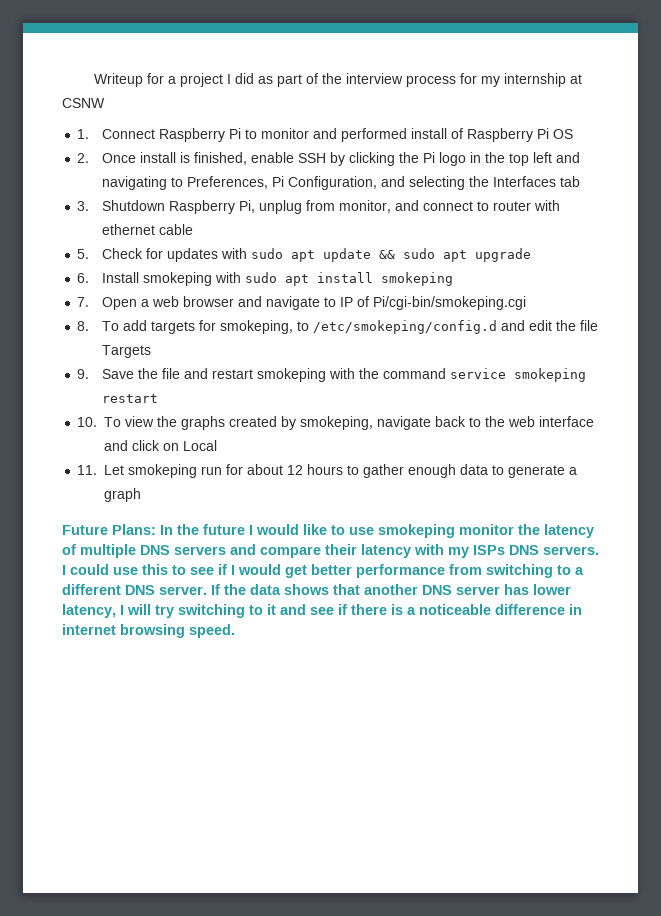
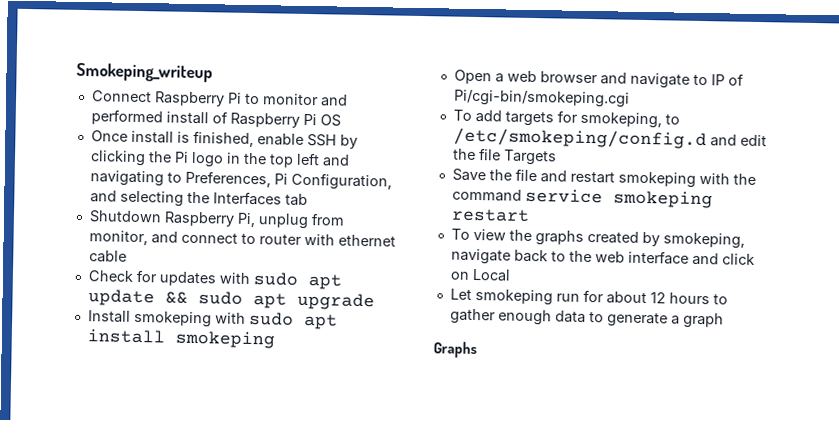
- Writeup for a project I did as part of the interview process for my internship at CSNW
- 1. Connect Raspberry Pi to monitor and performed install of Raspberry Pi OS
+ Smokeping_writeup
+ Connect Raspberry Pi to monitor and performed install of Raspberry Pi OS
- 2. Once install is finished, enable SSH by clicking the Pi logo in the top left and navigating to Preferences, Pi Configuration, and selecting the Interfaces tab
+ Once install is finished, enable SSH by clicking the Pi logo in the top left and navigating to Preferences, Pi Configuration, and selecting the Interfaces tab
- 3. Shutdown Raspberry Pi, unplug from monitor, and connect to router with ethernet cable
+ Shutdown Raspberry Pi, unplug from monitor, and connect to router with ethernet cable
- 5. Check for updates with sudo apt update && sudo apt upgrade
+ Check for updates with sudo apt update && sudo apt upgrade
- 6. Install smokeping with sudo apt install smokeping
+ Install smokeping with sudo apt install smokeping
- 7. Open a web browser and navigate to IP of Pi/cgi-bin/smokeping.cgi
+ Open a web browser and navigate to IP of Pi/cgi-bin/smokeping.cgi
- 8. To add targets for smokeping, to /etc/smokeping/config.d and edit the file Targets
+ To add targets for smokeping, to /etc/smokeping/config.d and edit the file Targets
- 9. Save the file and restart smokeping with the command service smokeping restart
+ Save the file and restart smokeping with the command service smokeping restart
- 10. To view the graphs created by smokeping, navigate back to the web interface and click on Local
+ To view the graphs created by smokeping, navigate back to the web interface and click on Local
- 11. Let smokeping run for about 12 hours to gather enough data to generate a graph
+ Let smokeping run for about 12 hours to gather enough data to generate a graph
- Future Plans: In the future I would like to use smokeping monitor the latency of multiple DNS servers and compare their latency with my ISPs DNS servers. I could use this to see if I would get better performance from switching to a different DNS server. If the data shows that another DNS server has lower latency, I will try switching to it and see if there is a noticeable difference in internet browsing speed.
+ Graphs

